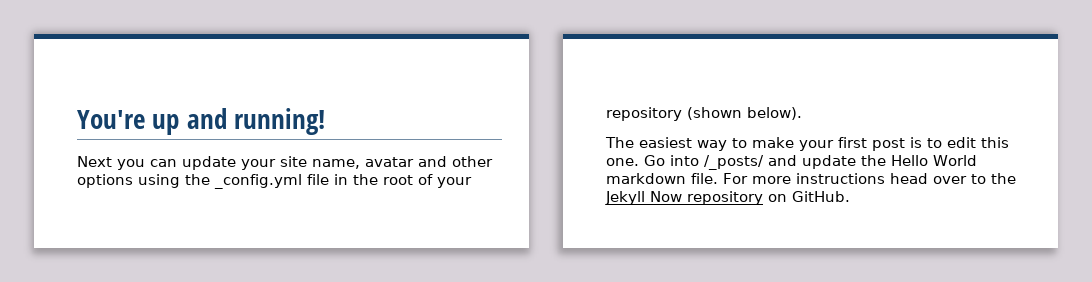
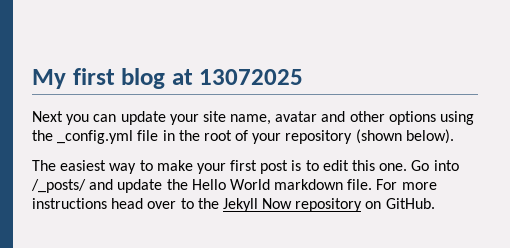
- You're up and running!
+ My first blog at 13072025

